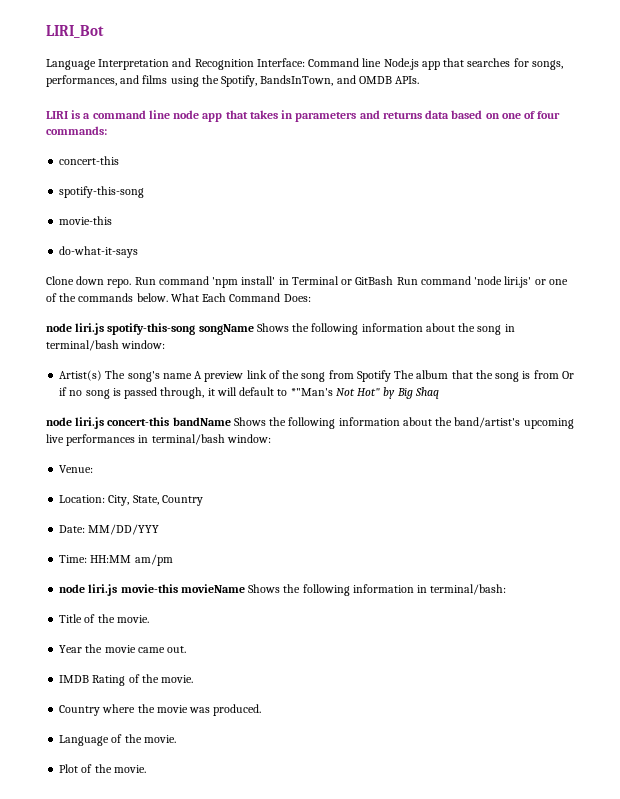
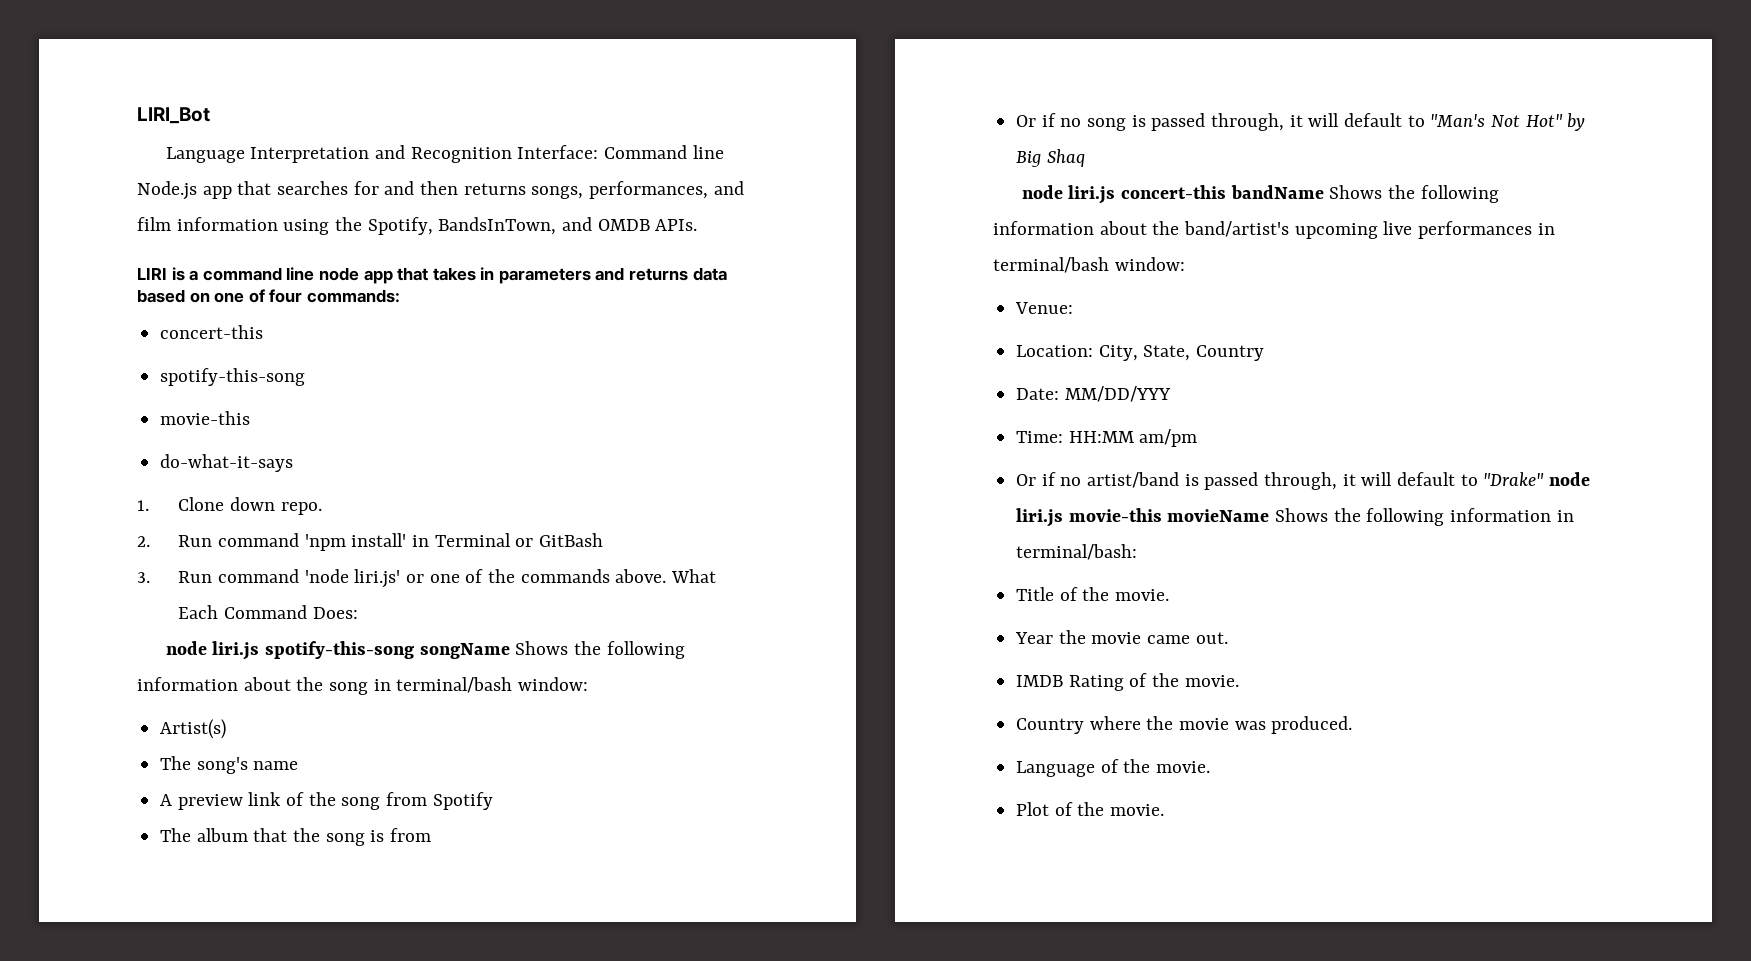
- Language Interpretation and Recognition Interface: Command line Node.js app that searches for songs, performances, and films using the Spotify, BandsInTown, and OMDB APIs.
+ Language Interpretation and Recognition Interface: Command line Node.js app that searches for and then returns songs, performances, and film information using the Spotify, BandsInTown, and OMDB APIs.
- Clone down repo. Run command 'npm install' in Terminal or GitBash Run command 'node liri.js' or one of the commands below.
+ 1. Clone down repo.
+ 2. Run command 'npm install' in Terminal or GitBash
+ 3. Run command 'node liri.js' or one of the commands above.
- Artist(s) The song's name A preview link of the song from Spotify The album that the song is from Or if no song is passed through, it will default to *"Man's Not Hot" by Big Shaq
+ Artist(s)
+ The song's name
+ A preview link of the song from Spotify
+ The album that the song is from
+ Or if no song is passed through, it will default to "Man's Not Hot" by Big Shaq
- node liri.js movie-this movieName Shows the following information in terminal/bash:
+ Or if no artist/band is passed through, it will default to "Drake" node liri.js movie-this movieName Shows the following information in terminal/bash:

